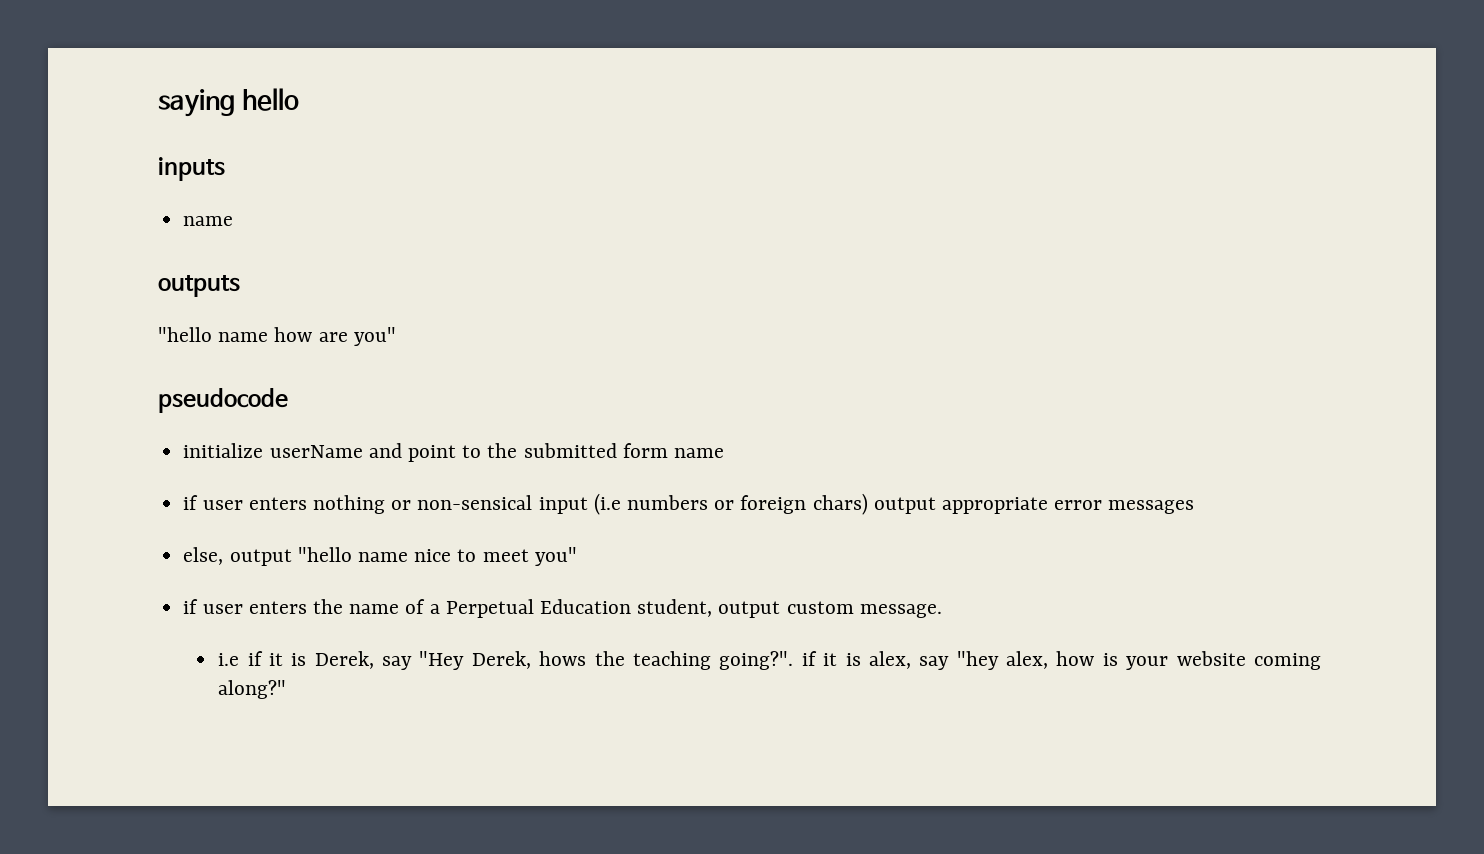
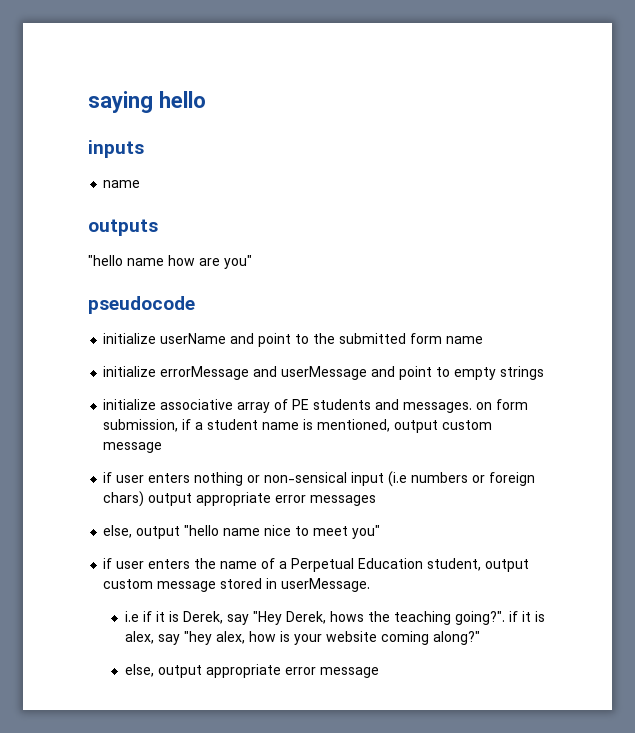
+ initialize errorMessage and userMessage and point to empty strings
+ initialize associative array of PE students and messages. on form submission, if a student name is mentioned, output custom message
- if user enters the name of a Perpetual Education student, output custom message.
+ if user enters the name of a Perpetual Education student, output custom message stored in userMessage.
+ else, output appropriate error message

